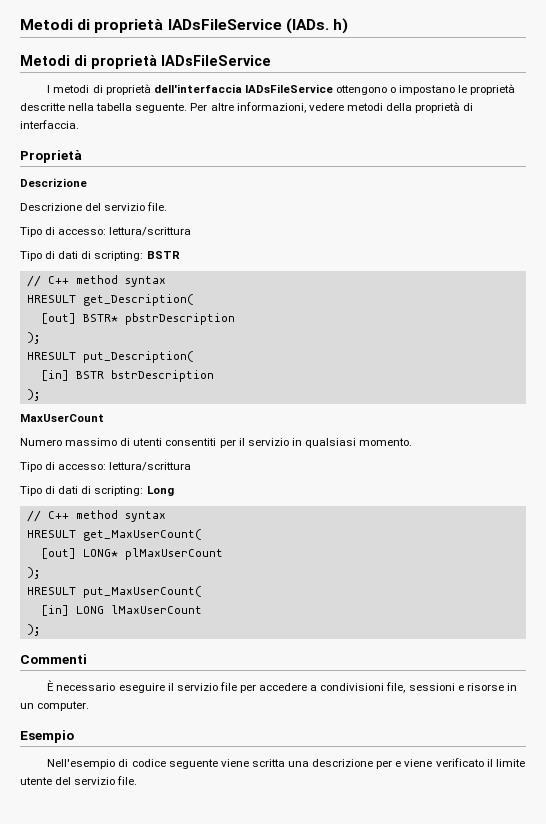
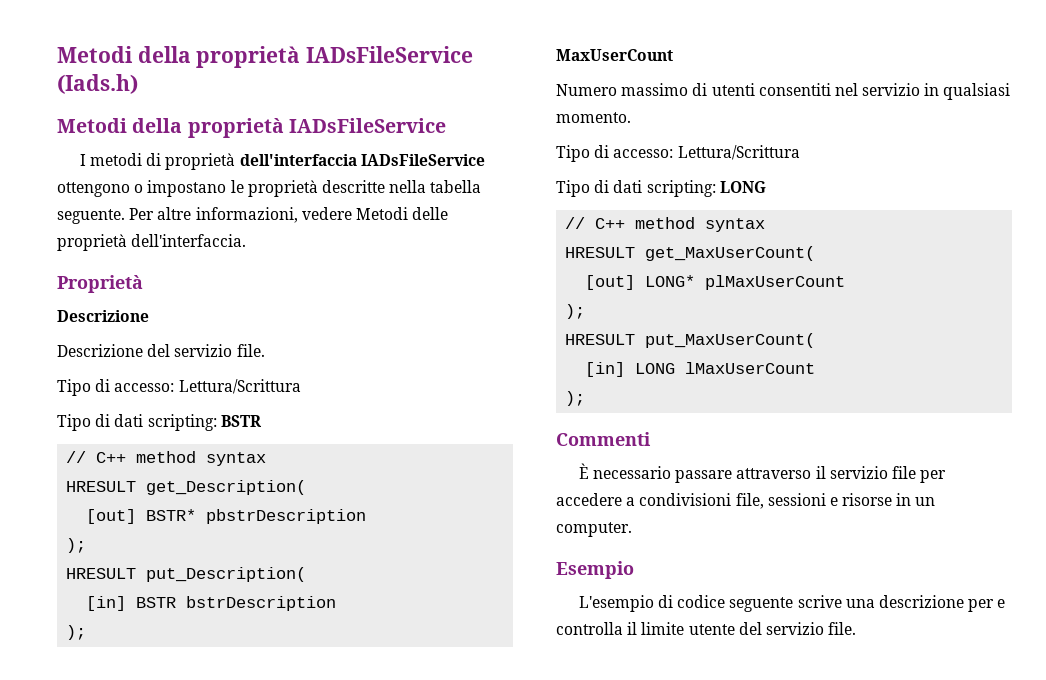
- Metodi di proprietà IADsFileService (IADs. h)
- Metodi di proprietà IADsFileService
+ Metodi della proprietà IADsFileService (Iads.h)
+ Metodi della proprietà IADsFileService
- Per altre informazioni, vedere metodi della proprietà di interfaccia.
+ Per altre informazioni, vedere Metodi delle proprietà dell'interfaccia.
  Descrizione del servizio file.
- Tipo di accesso: lettura/scrittura
- Tipo di dati di scripting: BSTR
+ Tipo di accesso: Lettura/Scrittura
+ Tipo di dati scripting: BSTR
- Numero massimo di utenti consentiti per il servizio in qualsiasi momento.
- Tipo di accesso: lettura/scrittura
- Tipo di dati di scripting: Long
+ Numero massimo di utenti consentiti nel servizio in qualsiasi momento.
+ Tipo di accesso: Lettura/Scrittura
+ Tipo di dati scripting: LONG
- È necessario eseguire il servizio file per accedere a condivisioni file, sessioni e risorse in un computer.
+ È necessario passare attraverso il servizio file per accedere a condivisioni file, sessioni e risorse in un computer.
- Nell'esempio di codice seguente viene scritta una descrizione per e viene verificato il limite utente del servizio file.
+ L'esempio di codice seguente scrive una descrizione per e controlla il limite utente del servizio file.

